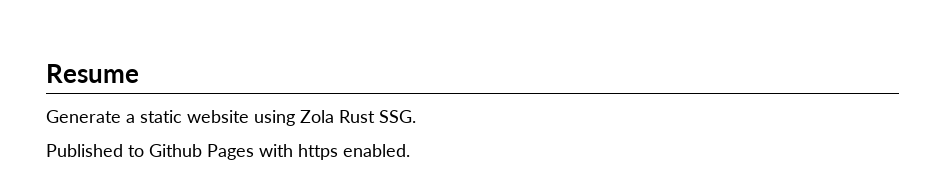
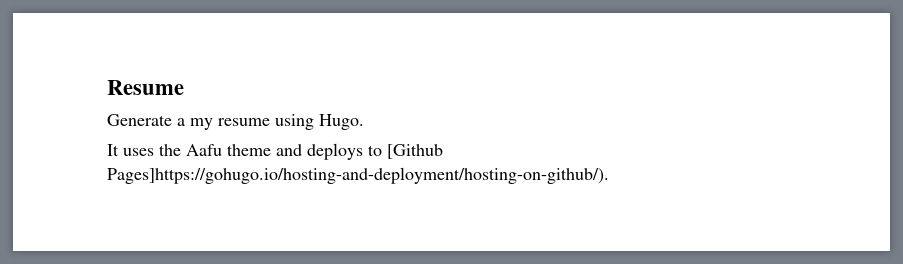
- Generate a static website using Zola Rust SSG.
- Published to Github Pages with https enabled.
+ Generate a my resume using Hugo.
+ It uses the Aafu theme and deploys to [Github Pages]https://gohugo.io/hosting-and-deployment/hosting-on-github/).

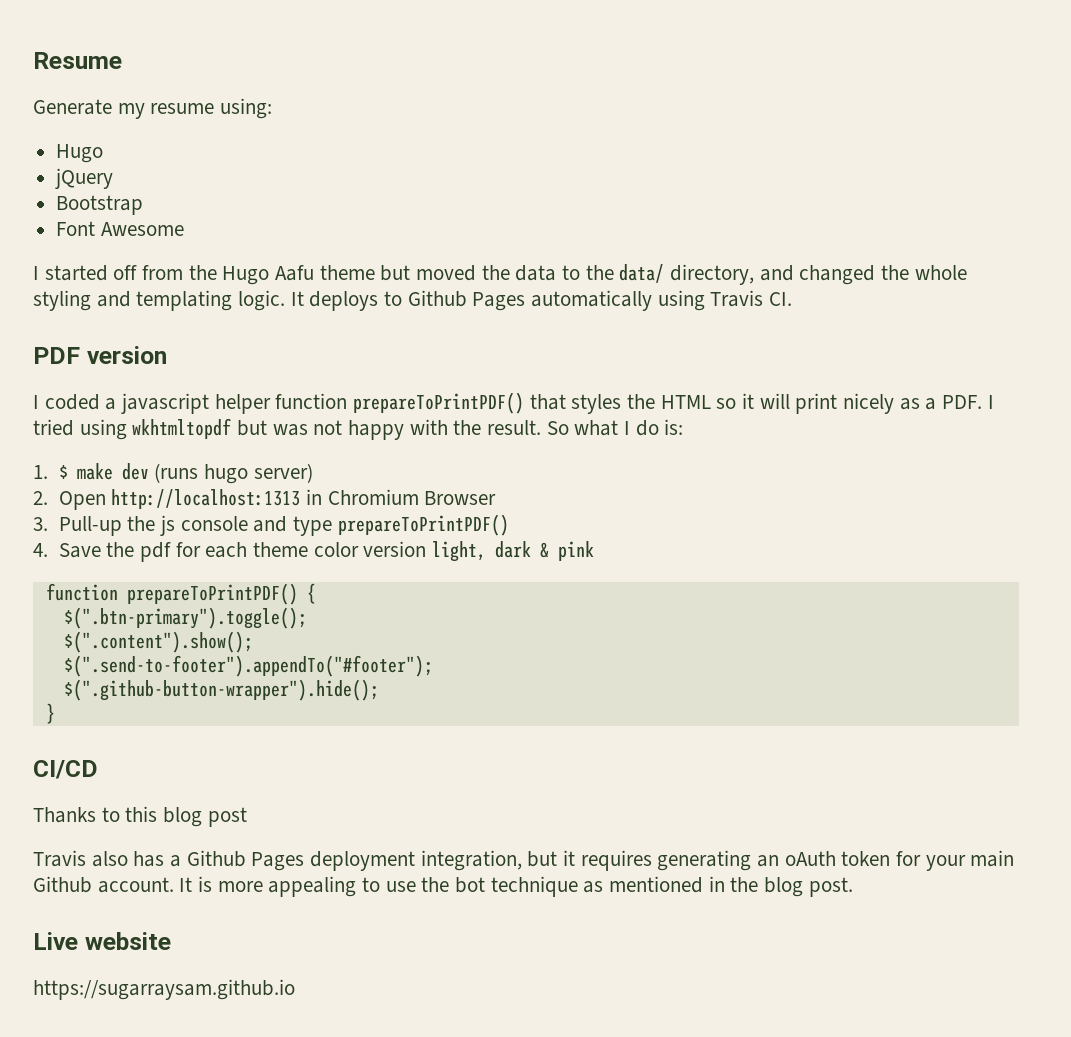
- Generate a my resume using Hugo.
- It uses the Aafu theme and deploys to [Github Pages]https://gohugo.io/hosting-and-deployment/hosting-on-github/).
+ Generate my resume using:
+ Hugo
+ jQuery
+ Bootstrap
+ Font Awesome
+ I started off from the Hugo Aafu theme but moved the data to the data/ directory, and changed the whole styling and templating logic. It deploys to Github Pages automatically using Travis CI.
+ PDF version
+ I coded a javascript helper function prepareToPrintPDF() that styles the HTML so it will print nicely as a PDF. I tried using wkhtmltopdf but was not happy with the result. So what I do is:
+ 1. $ make dev (runs hugo server)
+ 2. Open http://localhost:1313 in Chromium Browser
+ 3. Pull-up the js console and type prepareToPrintPDF()
+ 4. Save the pdf for each theme color version light, dark & pink
+ function prepareToPrintPDF() {
+ $(".btn-primary").toggle();
+ $(".content").show();
+ $(".send-to-footer").appendTo("#footer");
+ $(".github-button-wrapper").hide();
+ }
+ CI/CD
+ Thanks to this blog post
+ Travis also has a Github Pages deployment integration, but it requires generating an oAuth token for your main Github account. It is more appealing to use the bot technique as mentioned in the blog post.
+ Live website
+ https://sugarraysam.github.io

